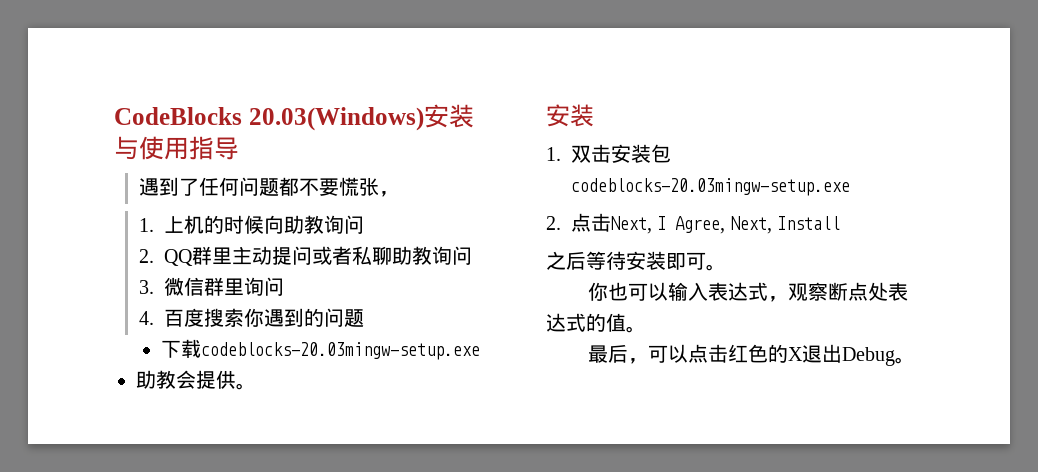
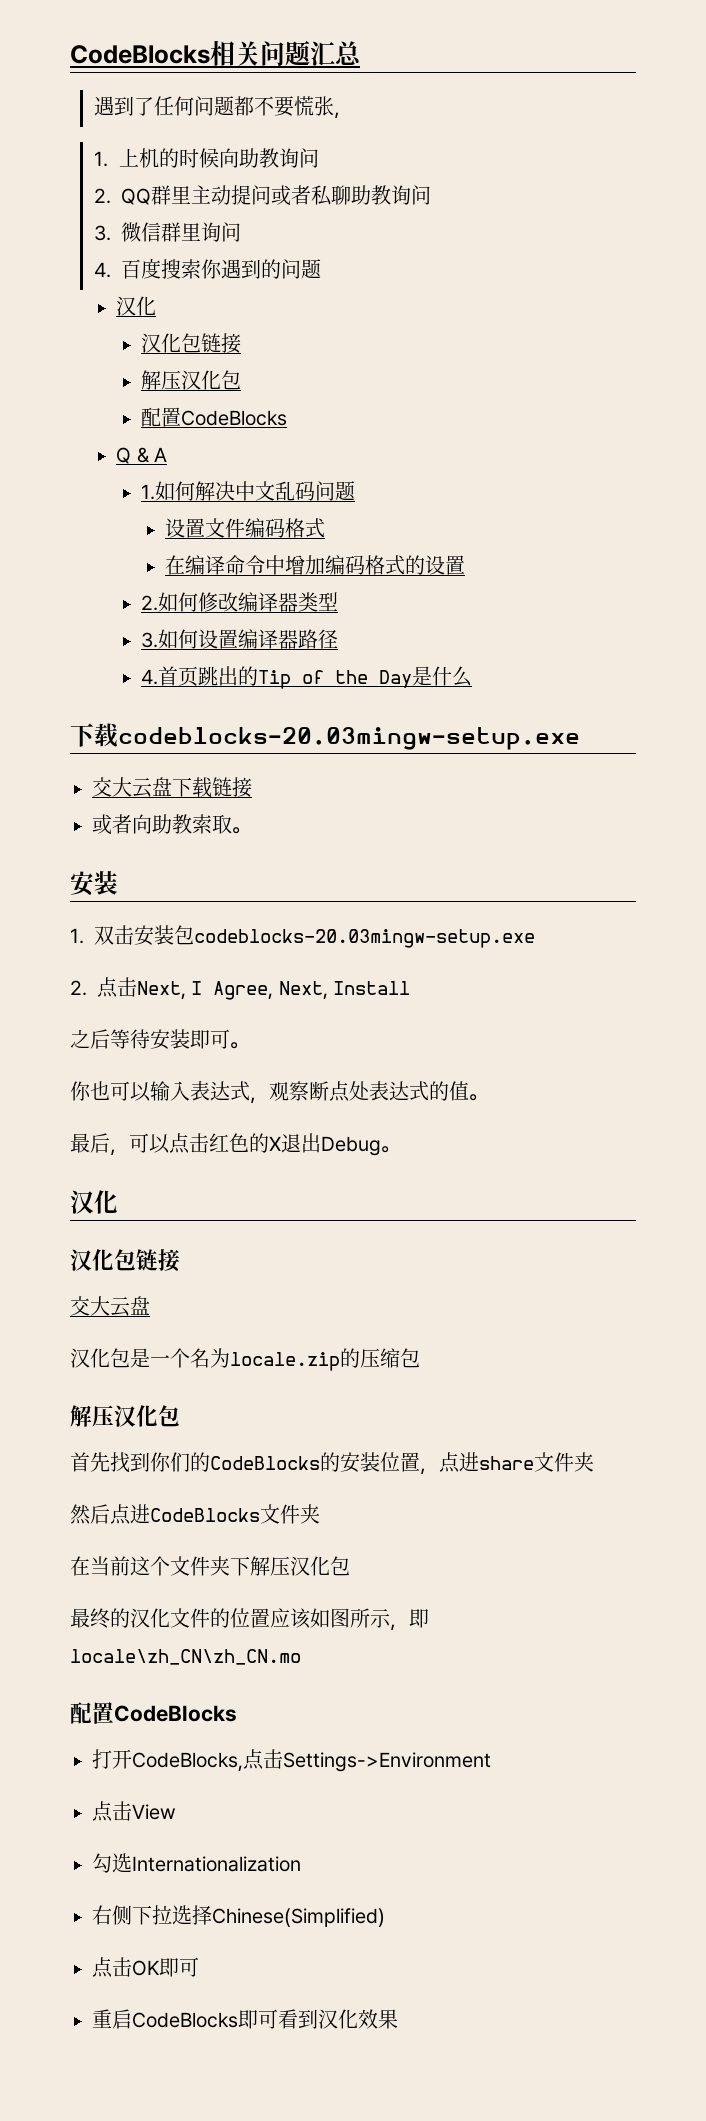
- CodeBlocks 20.03(Windows)安装与使用指导
+ CodeBlocks相关问题汇总
  4.百度搜索你遇到的问题
+ 汉化
+ 汉化包链接
+ 解压汉化包
+ 配置CodeBlocks
+ Q & A
+ 1.如何解决中文乱码问题
+ 设置文件编码格式
+ 在编译命令中增加编码格式的设置
+ 2.如何修改编译器类型
+ 3.如何设置编译器路径
+ 4.首页跳出的Tip of the Day是什么
  下载codeblocks-20.03mingw-setup.exe
- 助教会提供。
+ 交大云盘下载链接
+ 或者向助教索取。
  最后，可以点击红色的X退出Debug。
+ 汉化
+ 汉化包链接
+ 交大云盘
+ 汉化包是一个名为locale.zip的压缩包
+ 解压汉化包
+ 首先找到你们的CodeBlocks的安装位置，点进share文件夹
+ 然后点进CodeBlocks文件夹
+ 在当前这个文件夹下解压汉化包
+ 最终的汉化文件的位置应该如图所示，即locale\zh_CN\zh_CN.mo
+ 配置CodeBlocks
+ 打开CodeBlocks,点击Settings->Environment
+ 点击View
+ 勾选Internationalization
+ 右侧下拉选择Chinese(Simplified)
+ 点击OK即可
+ 重启CodeBlocks即可看到汉化效果

